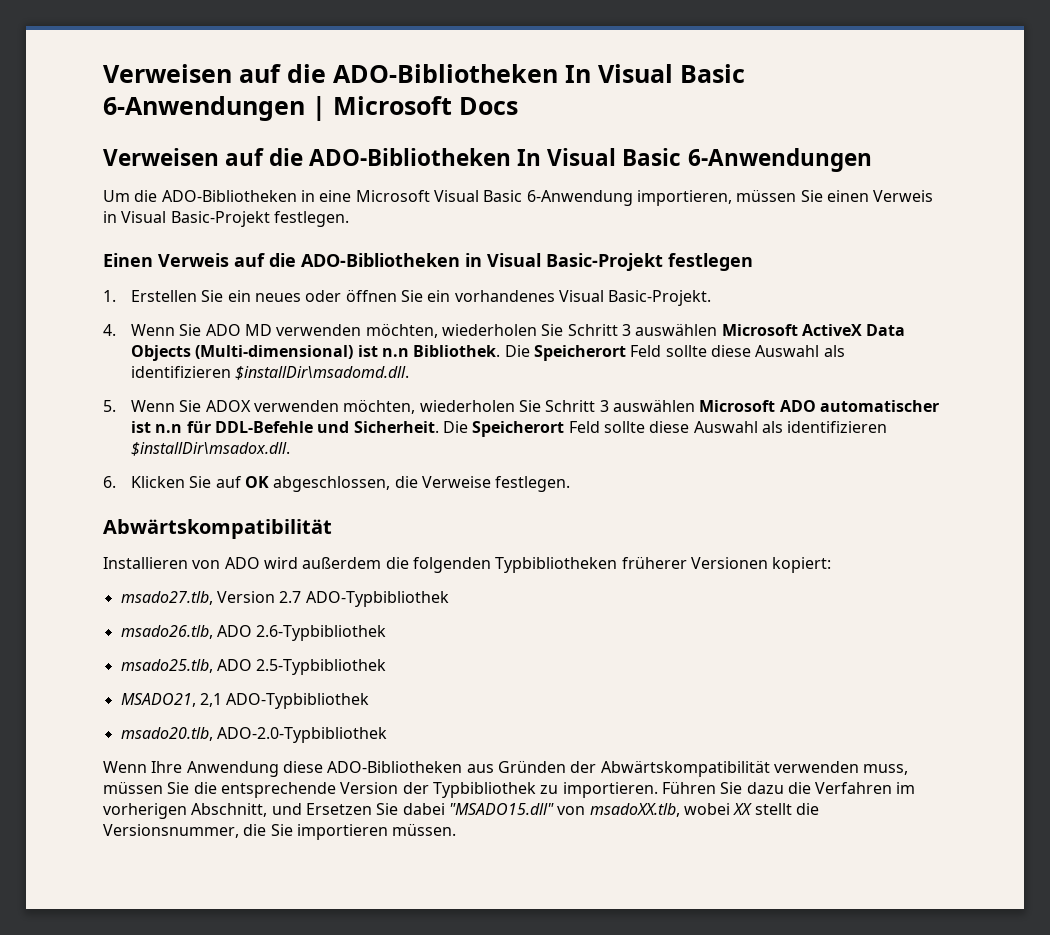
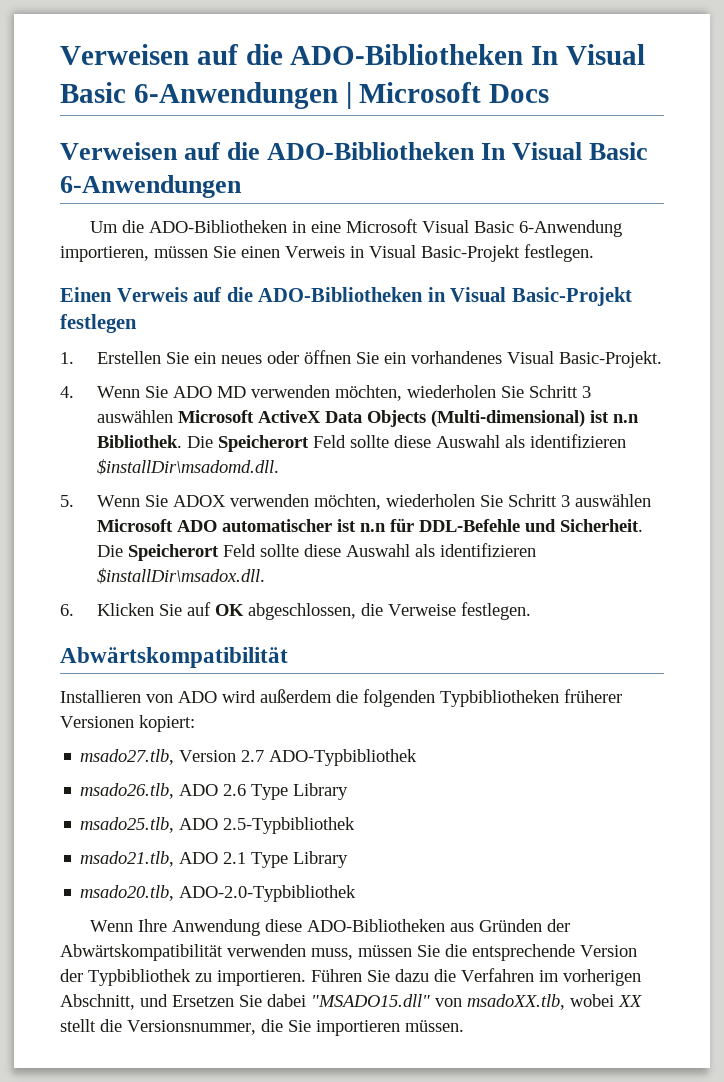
- msado26.tlb, ADO 2.6-Typbibliothek
+ msado26.tlb, ADO 2.6 Type Library
- MSADO21, 2,1 ADO-Typbibliothek
+ msado21.tlb, ADO 2.1 Type Library

